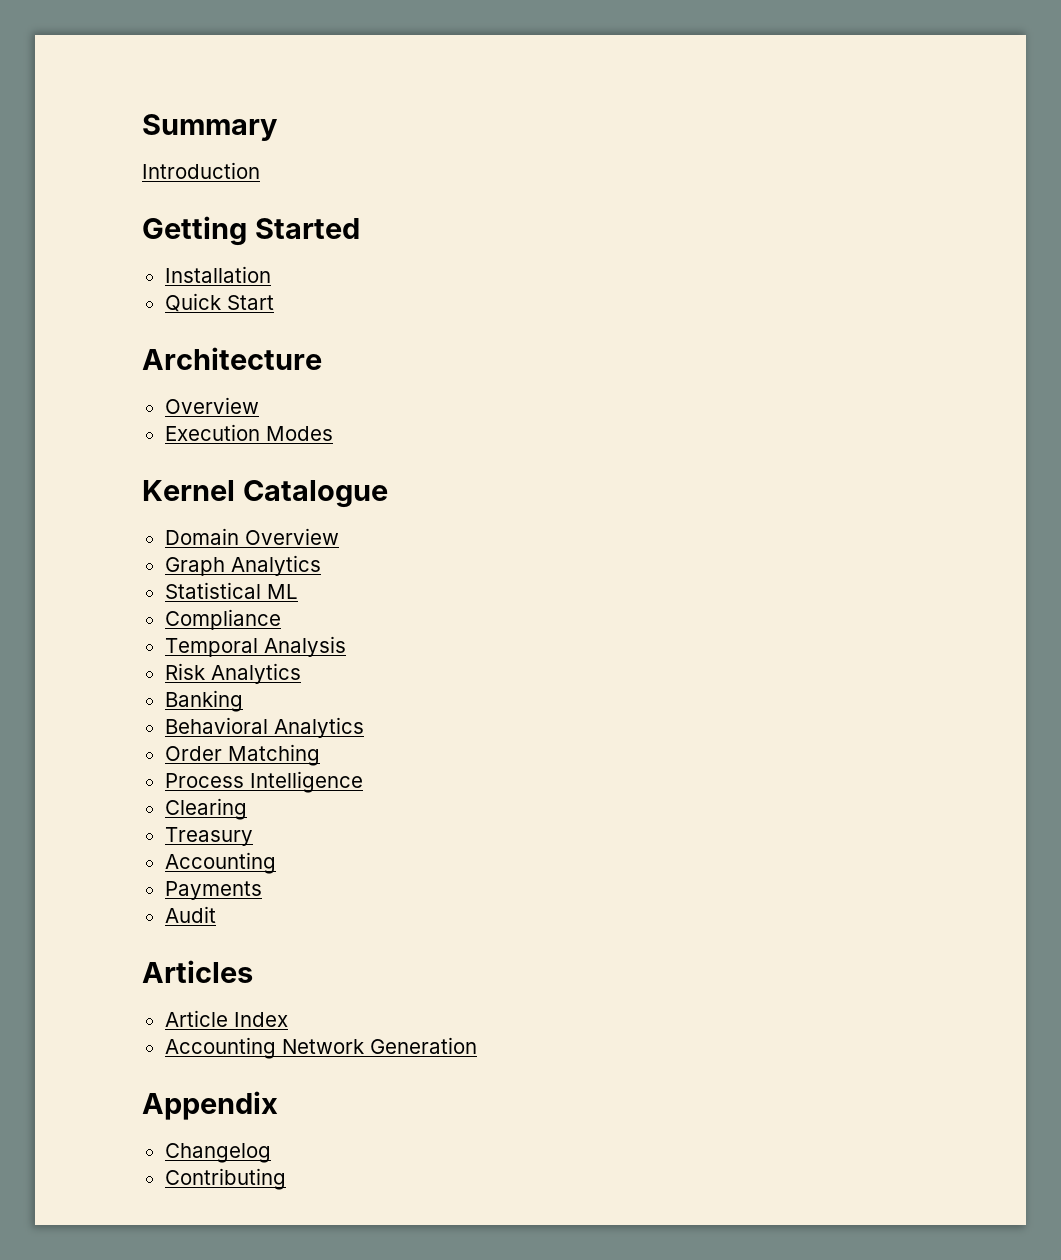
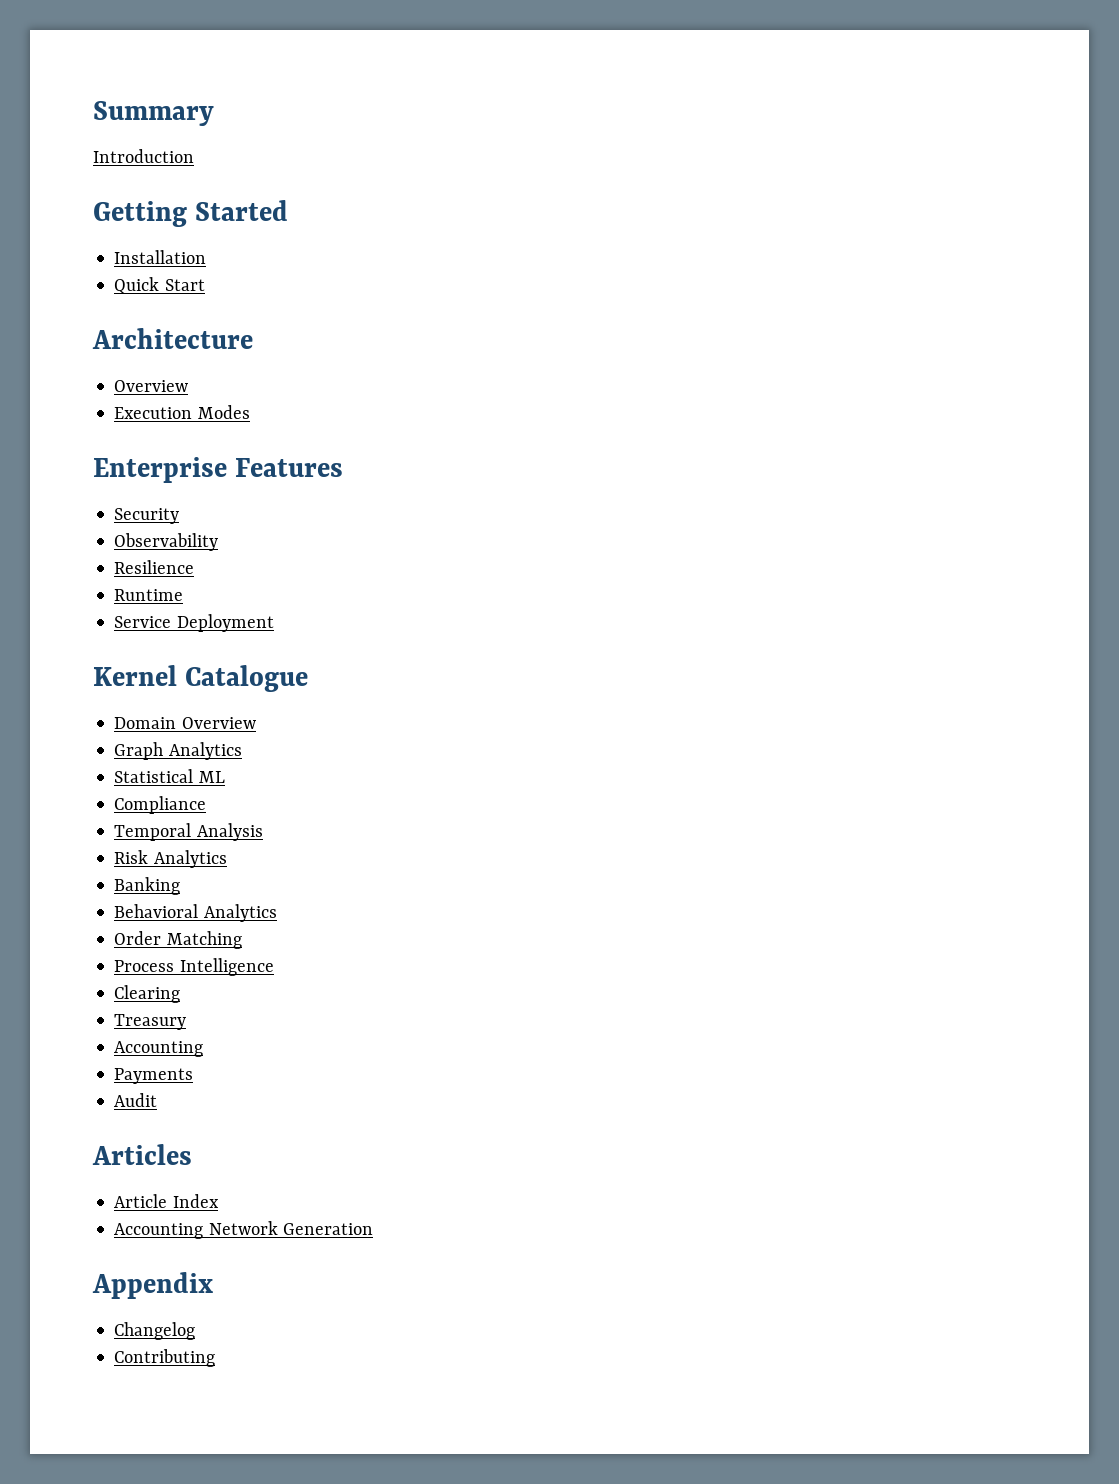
+ Enterprise Features
+ Security
+ Observability
+ Resilience
+ Runtime
+ Service Deployment

